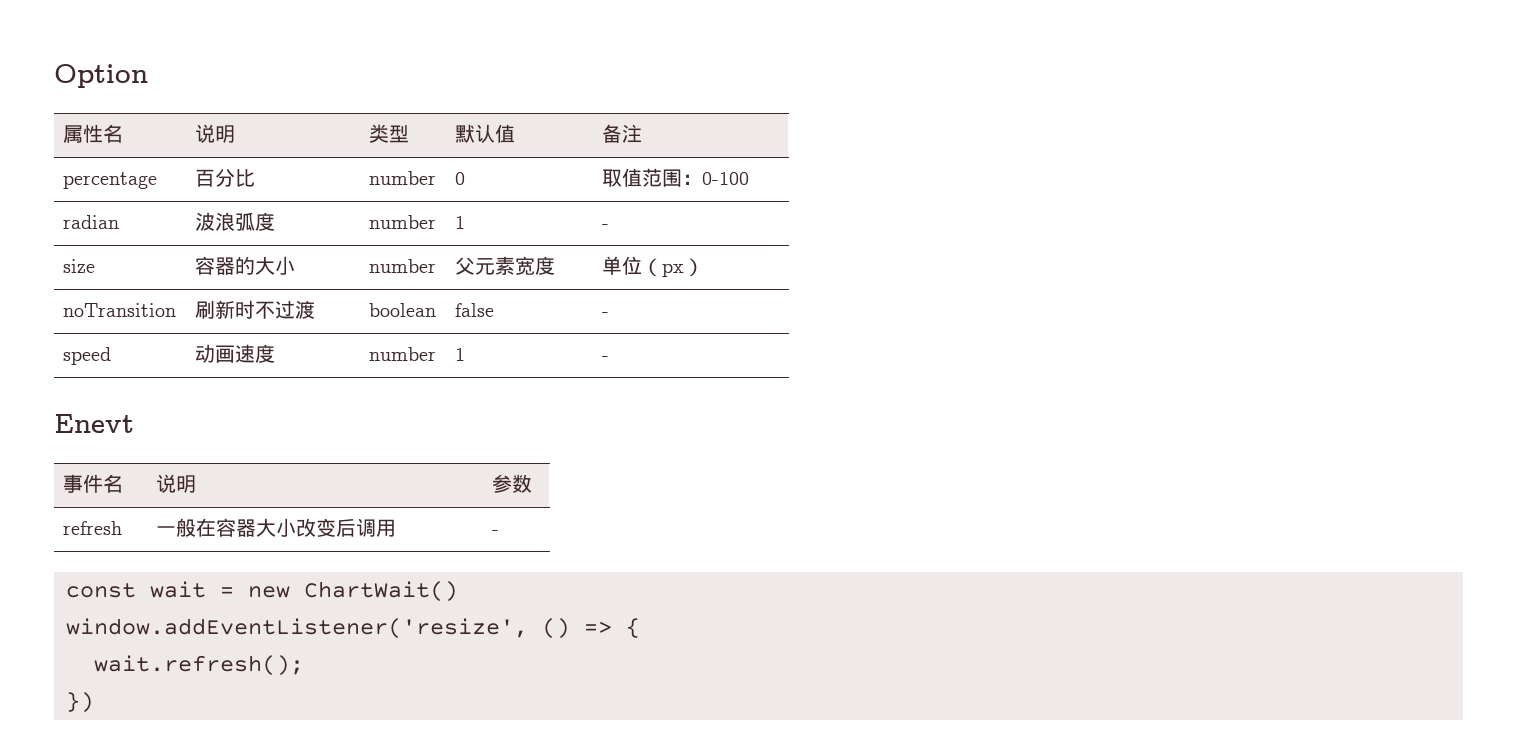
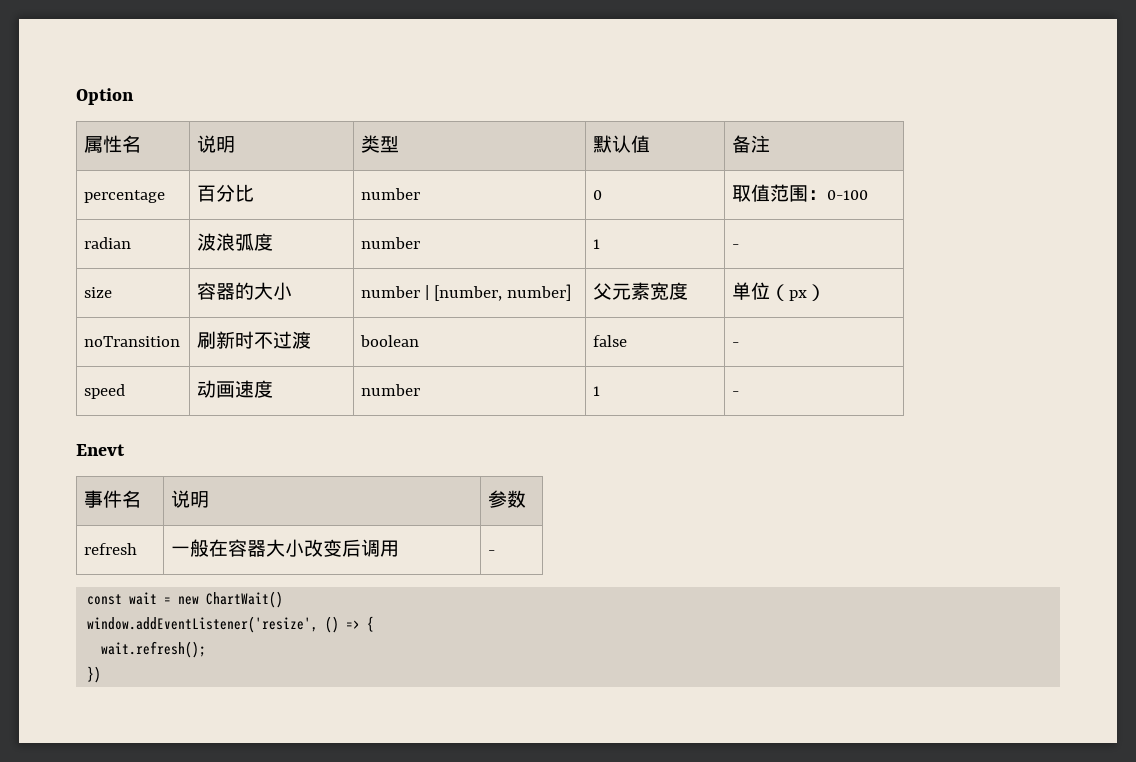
- size | 容器的大小 | number | 父元素宽度 | 单位（px）
+ size | 容器的大小 | number | [number, number] | 父元素宽度 | 单位（px）

